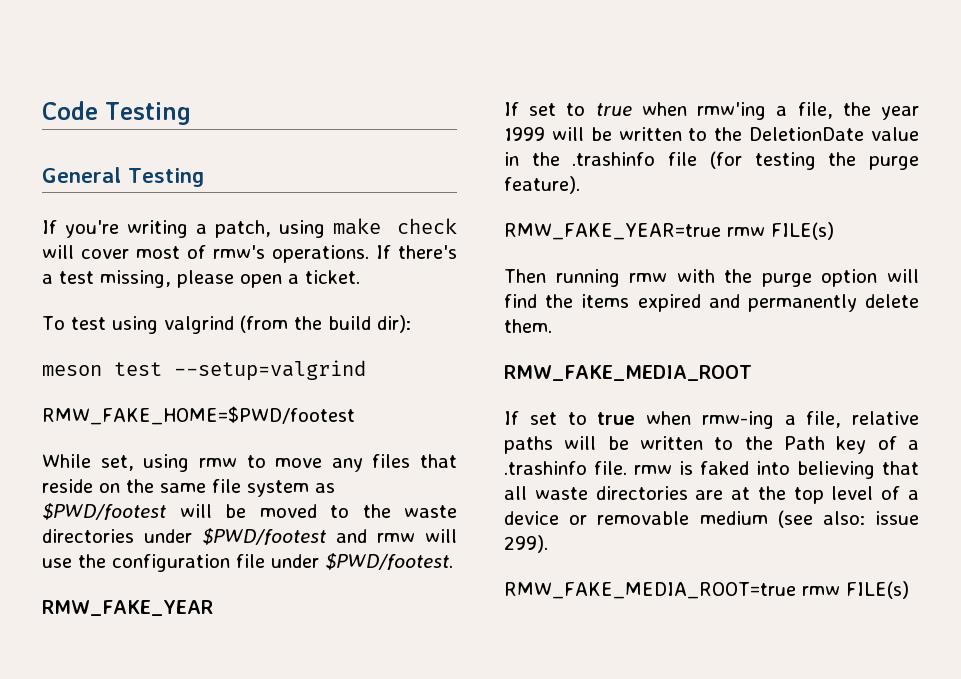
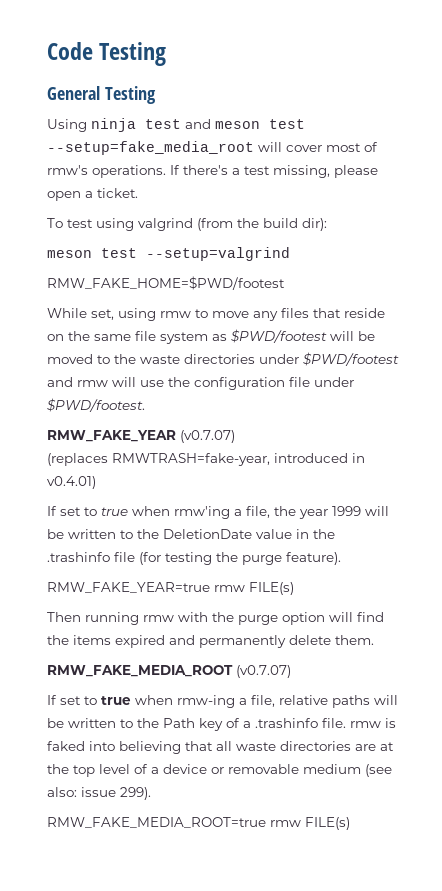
- If you're writing a patch, using make check will cover most of rmw's operations.
+ Using ninja test and meson test --setup=fake_media_root will cover most of rmw's operations.
- RMW_FAKE_YEAR
+ RMW_FAKE_YEAR (v0.7.07)
+ (replaces RMWTRASH=fake-year, introduced in v0.4.01)
- RMW_FAKE_MEDIA_ROOT
+ RMW_FAKE_MEDIA_ROOT (v0.7.07)

